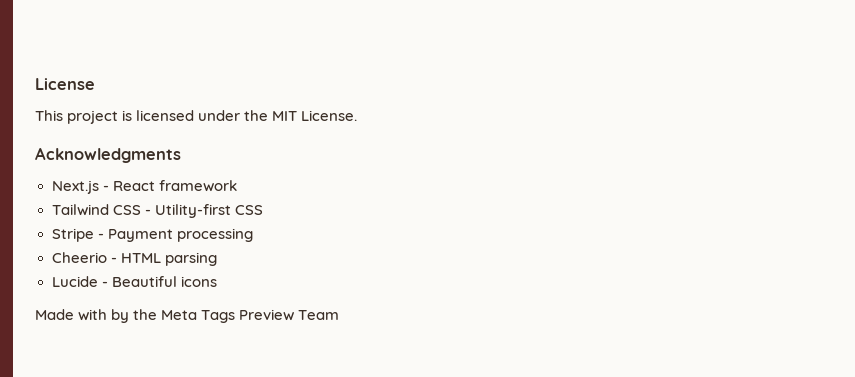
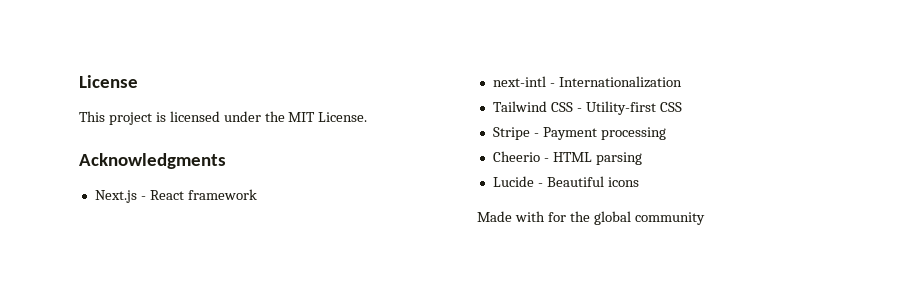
+ next-intl - Internationalization
- Made with by the Meta Tags Preview Team
+ Made with for the global community

